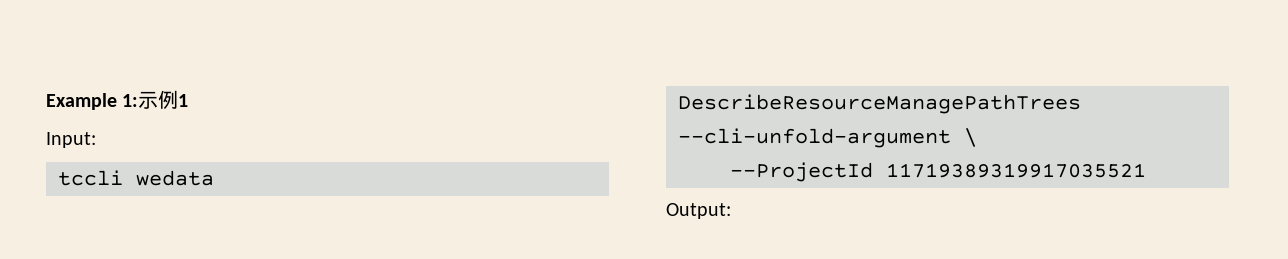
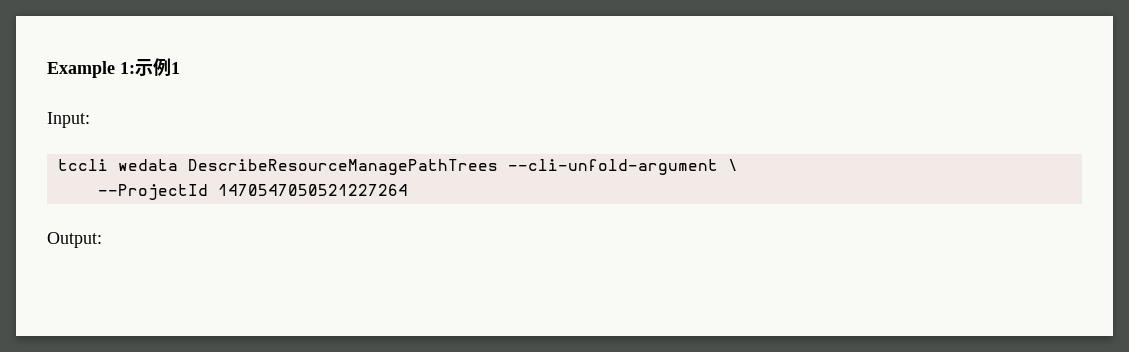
- --ProjectId 11719389319917035521
+ --ProjectId 1470547050521227264

